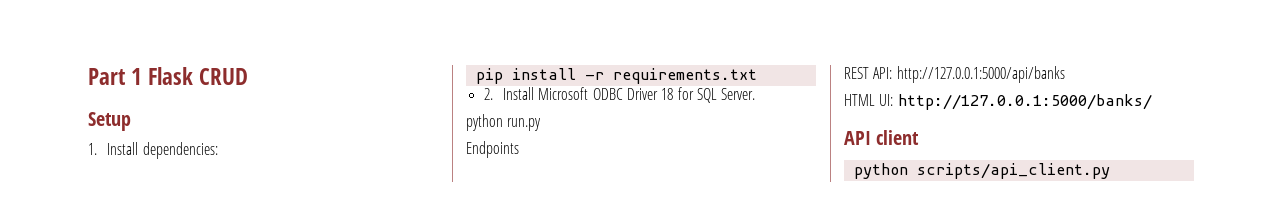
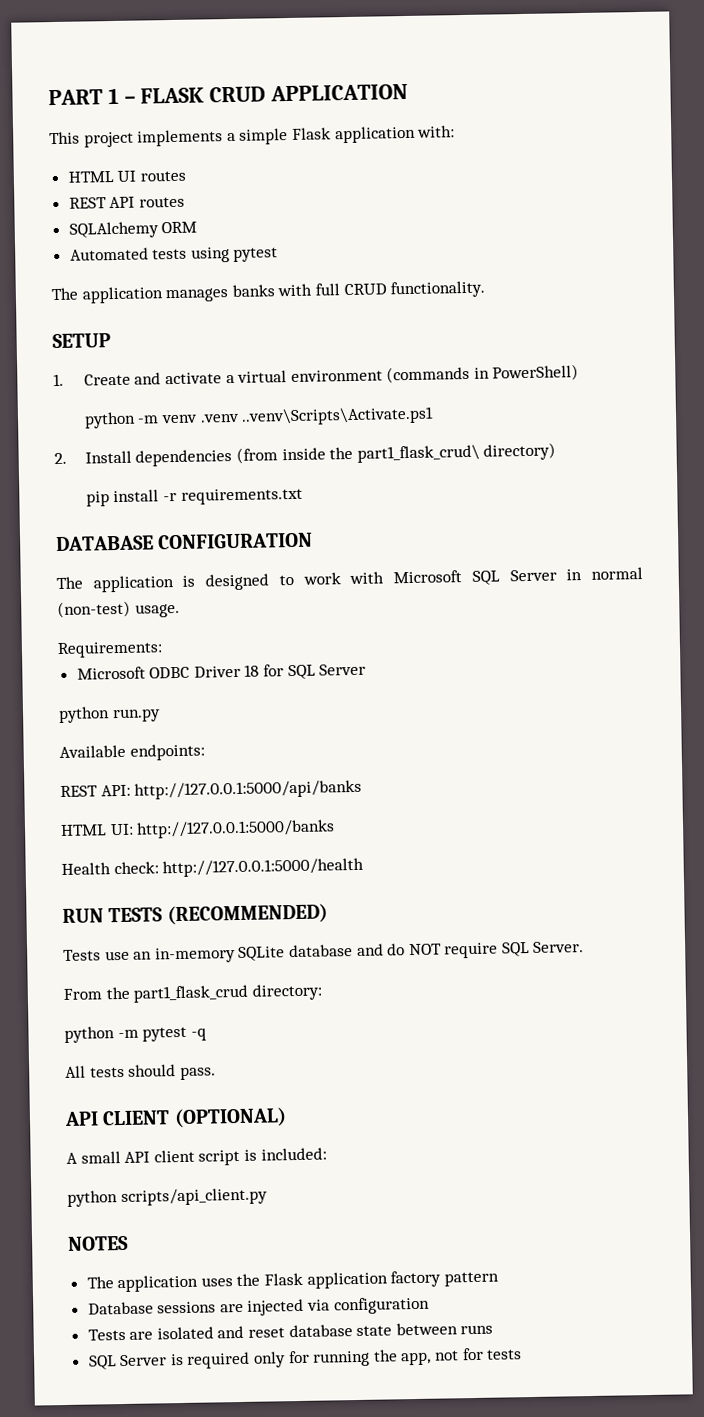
- Part 1 Flask CRUD
- Setup
- 1. Install dependencies:
+ PART 1 – FLASK CRUD APPLICATION
+ This project implements a simple Flask application with:
+ HTML UI routes
+ REST API routes
+ SQLAlchemy ORM
+ Automated tests using pytest
+ The application manages banks with full CRUD functionality.
+ SETUP
+ 1. Create and activate a virtual environment (commands in PowerShell)
+ python -m venv .venv ..venv\Scripts\Activate.ps1
+ 2. Install dependencies (from inside the part1_flask_crud\ directory)
  pip install -r requirements.txt
- 2. Install Microsoft ODBC Driver 18 for SQL Server.
+ DATABASE CONFIGURATION
+ The application is designed to work with Microsoft SQL Server in normal (non-test) usage.
+ Requirements:
+ Microsoft ODBC Driver 18 for SQL Server
- Endpoints
+ Available endpoints:
- HTML UI: http://127.0.0.1:5000/banks/
- API client
+ HTML UI: http://127.0.0.1:5000/banks
+ Health check: http://127.0.0.1:5000/health
+ RUN TESTS (RECOMMENDED)
+ Tests use an in-memory SQLite database and do NOT require SQL Server.
+ From the part1_flask_crud directory:
+ python -m pytest -q
+ All tests should pass.
+ API CLIENT (OPTIONAL)
+ A small API client script is included:
  python scripts/api_client.py
+ NOTES
+ The application uses the Flask application factory pattern
+ Database sessions are injected via configuration
+ Tests are isolated and reset database state between runs
+ SQL Server is required only for running the app, not for tests

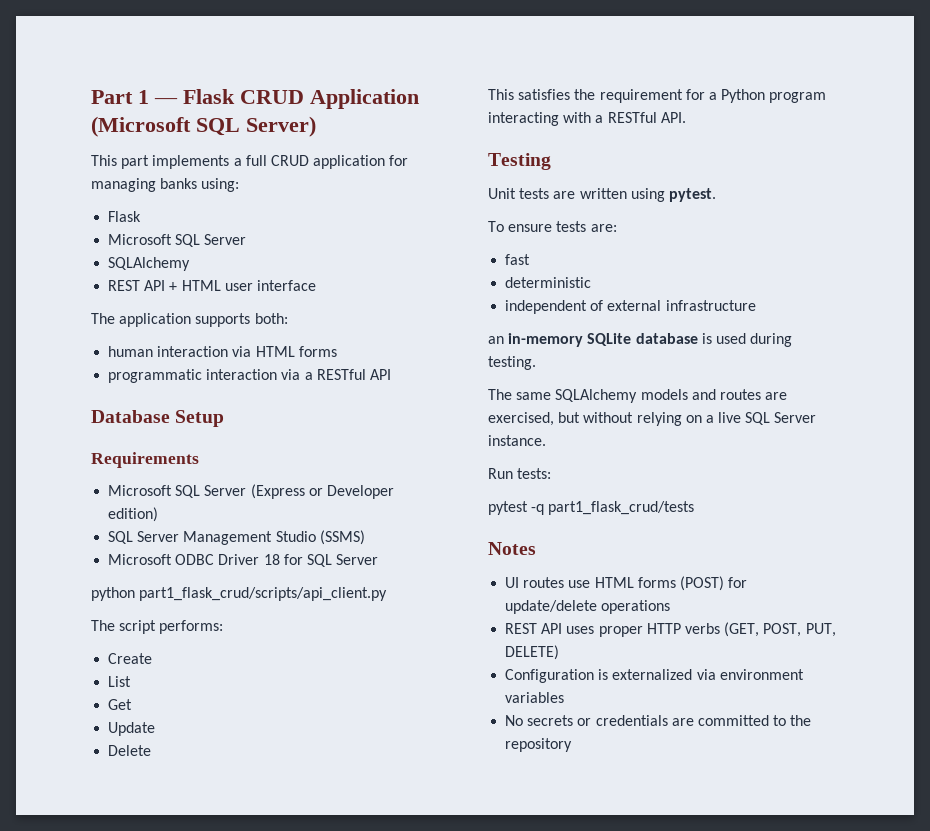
- PART 1 – FLASK CRUD APPLICATION
- This project implements a simple Flask application with:
- HTML UI routes
- REST API routes
- SQLAlchemy ORM
- Automated tests using pytest
- The application manages banks with full CRUD functionality.
- SETUP
- 1. Create and activate a virtual environment (commands in PowerShell)
- python -m venv .venv ..venv\Scripts\Activate.ps1
- 2. Install dependencies (from inside the part1_flask_crud\ directory)
- pip install -r requirements.txt
- DATABASE CONFIGURATION
- The application is designed to work with Microsoft SQL Server in normal (non-test) usage.
- Requirements:
+ Part 1 — Flask CRUD Application (Microsoft SQL Server)
+ This part implements a full CRUD application for managing banks using:
+ Flask
+ Microsoft SQL Server
+ SQLAlchemy
+ REST API + HTML user interface
+ The application supports both:
+ human interaction via HTML forms
+ programmatic interaction via a RESTful API
+ Database Setup
+ Requirements
+ Microsoft SQL Server (Express or Developer edition)
+ SQL Server Management Studio (SSMS)
- python run.py
- Available endpoints:
- REST API: http://127.0.0.1:5000/api/banks
- HTML UI: http://127.0.0.1:5000/banks
- Health check: http://127.0.0.1:5000/health
- RUN TESTS (RECOMMENDED)
- Tests use an in-memory SQLite database and do NOT require SQL Server.
- From the part1_flask_crud directory:
- python -m pytest -q
- All tests should pass.
- API CLIENT (OPTIONAL)
- A small API client script is included:
- python scripts/api_client.py
- NOTES
- The application uses the Flask application factory pattern
- Database sessions are injected via configuration
- Tests are isolated and reset database state between runs
- SQL Server is required only for running the app, not for tests
+ python part1_flask_crud/scripts/api_client.py
+ The script performs:
+ Create
+ List
+ Get
+ Update
+ Delete
+ This satisfies the requirement for a Python program interacting with a RESTful API.
+ Testing
+ Unit tests are written using pytest.
+ To ensure tests are:
+ fast
+ deterministic
+ independent of external infrastructure
+ an in-memory SQLite database is used during testing.
+ The same SQLAlchemy models and routes are exercised, but without relying on a live SQL Server instance.
+ Run tests:
+ pytest -q part1_flask_crud/tests
+ Notes
+ UI routes use HTML forms (POST) for update/delete operations
+ REST API uses proper HTTP verbs (GET, POST, PUT, DELETE)
+ Configuration is externalized via environment variables
+ No secrets or credentials are committed to the repository

